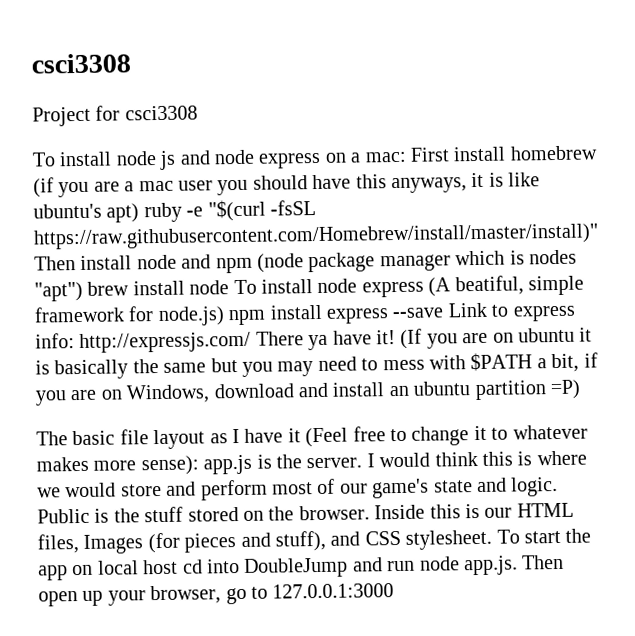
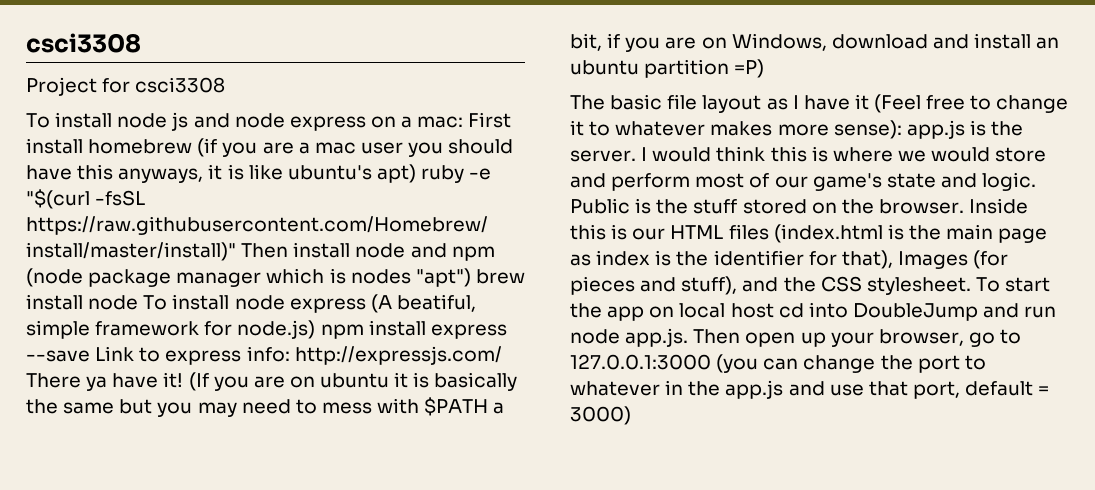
- Inside this is our HTML files, Images (for pieces and stuff), and CSS stylesheet.
+ Inside this is our HTML files (index.html is the main page as index is the identifier for that), Images (for pieces and stuff), and the CSS stylesheet.
- To start the app on local host cd into DoubleJump and run node app.js. Then open up your browser, go to 127.0.0.1:3000
+ To start the app on local host cd into DoubleJump and run node app.js. Then open up your browser, go to 127.0.0.1:3000 (you can change the port to whatever in the app.js and use that port, default = 3000)

